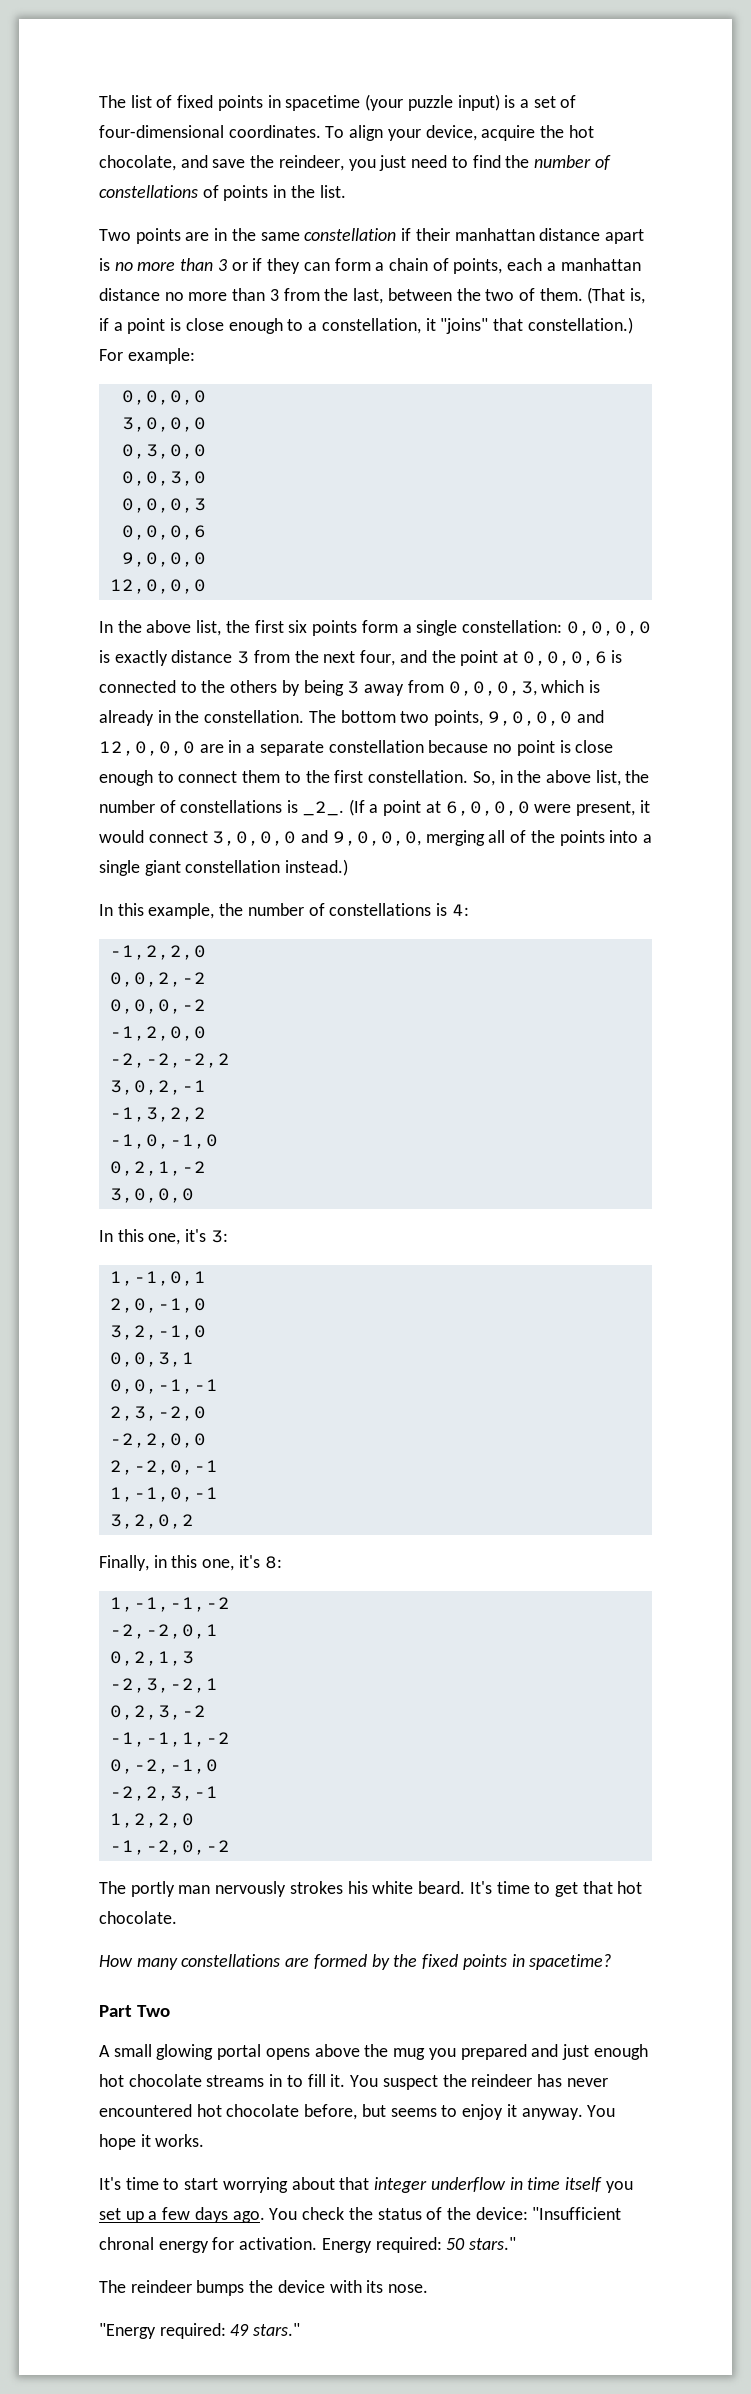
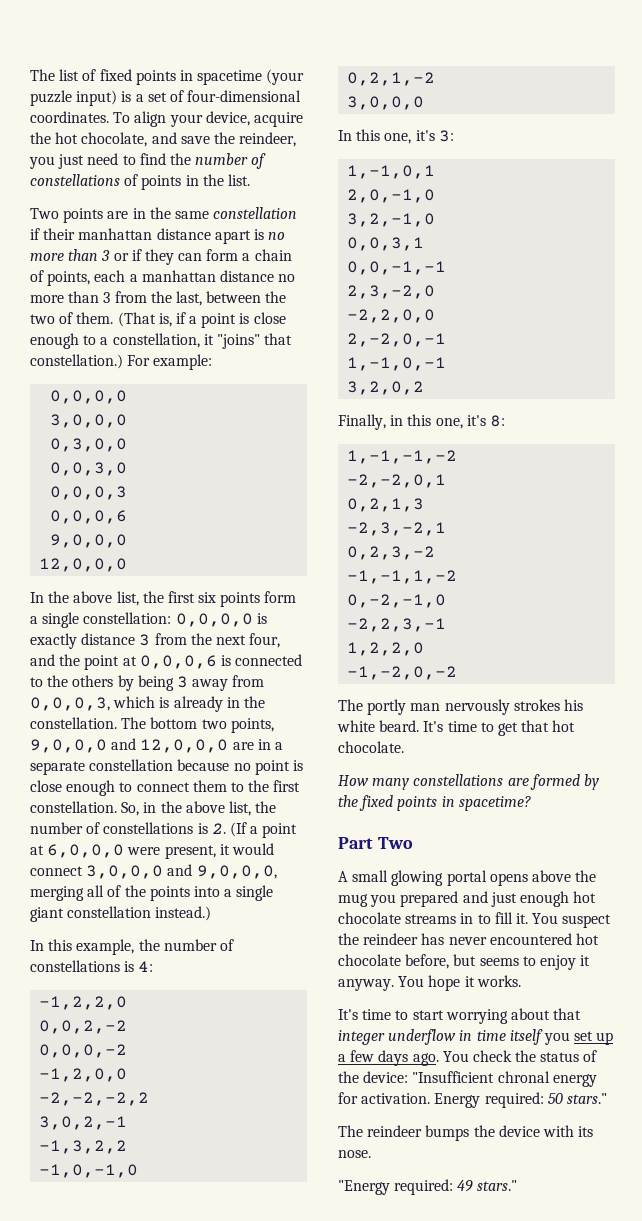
- So, in the above list, the number of constellations is _2_. (If a point at 6,0,0,0 were present, it would connect 3,0,0,0 and 9,0,0,0, merging all of the points into a single giant constellation instead.)
+ So, in the above list, the number of constellations is 2. (If a point at 6,0,0,0 were present, it would connect 3,0,0,0 and 9,0,0,0, merging all of the points into a single giant constellation instead.)

